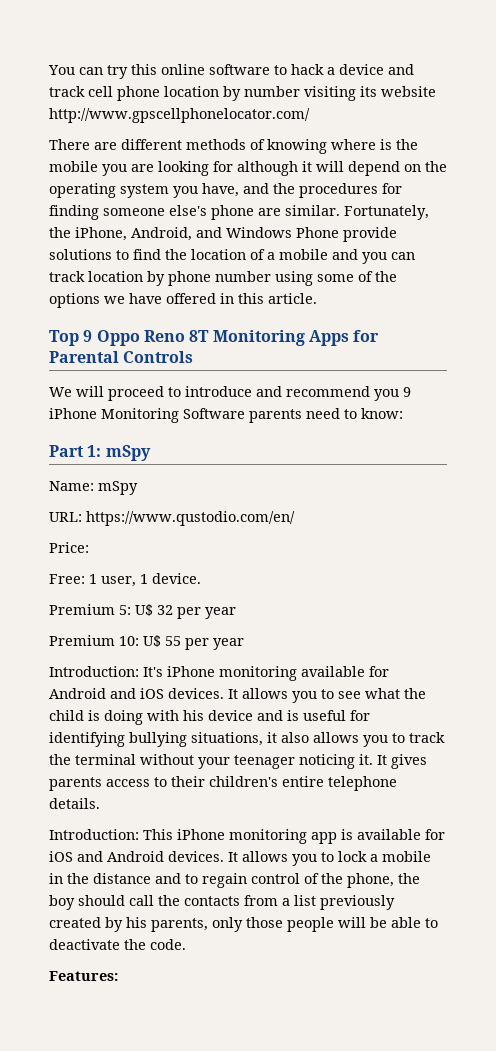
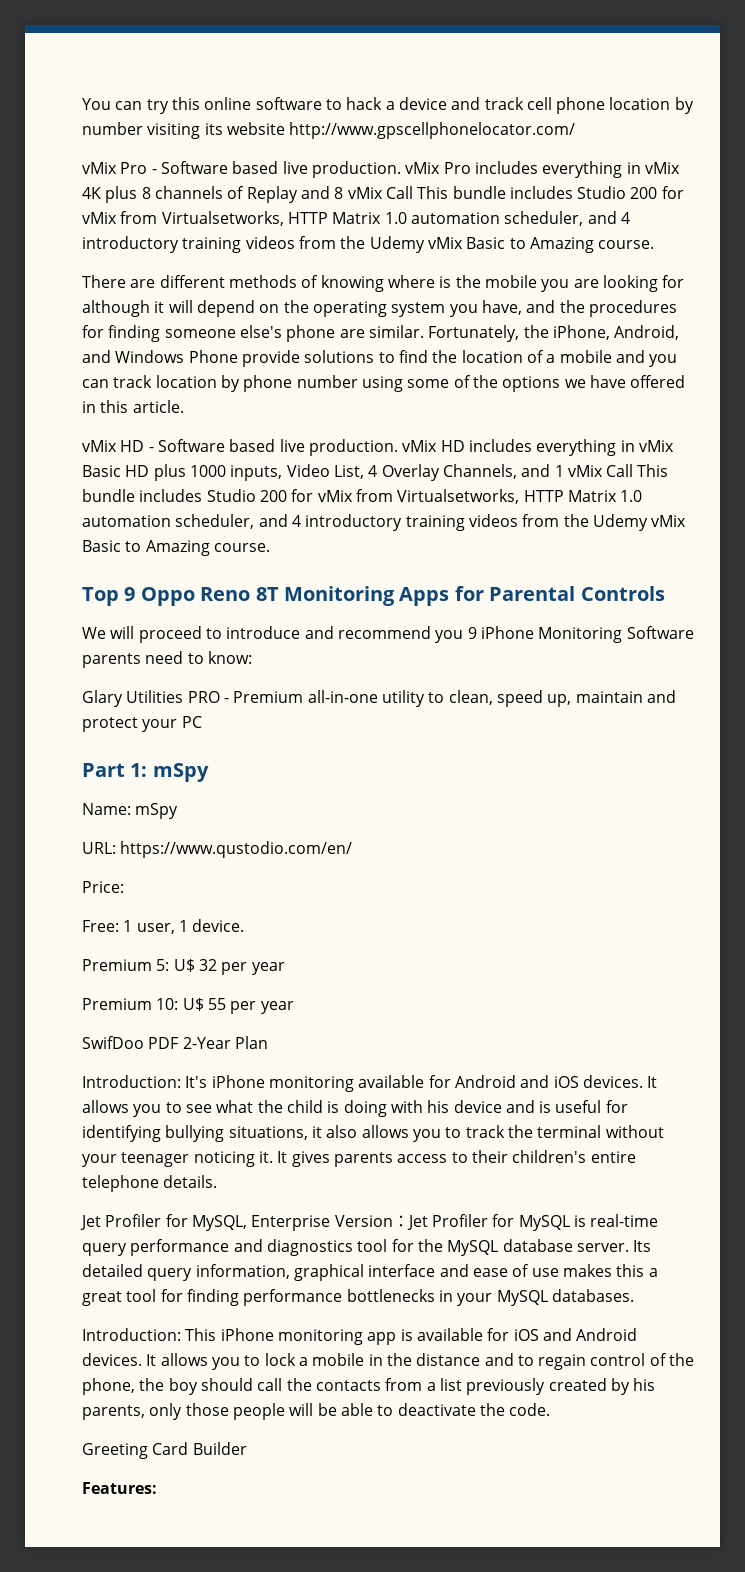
+ vMix Pro - Software based live production. vMix Pro includes everything in vMix 4K plus 8 channels of Replay and 8 vMix Call This bundle includes Studio 200 for vMix from Virtualsetworks, HTTP Matrix 1.0 automation scheduler, and 4 introductory training videos from the Udemy vMix Basic to Amazing course.
+ vMix HD - Software based live production. vMix HD includes everything in vMix Basic HD plus 1000 inputs, Video List, 4 Overlay Channels, and 1 vMix Call This bundle includes Studio 200 for vMix from Virtualsetworks, HTTP Matrix 1.0 automation scheduler, and 4 introductory training videos from the Udemy vMix Basic to Amazing course.
+ Glary Utilities PRO - Premium all-in-one utility to clean, speed up, maintain and protect your PC
+ SwifDoo PDF 2-Year Plan
+ Jet Profiler for MySQL, Enterprise Version：Jet Profiler for MySQL is real-time query performance and diagnostics tool for the MySQL database server. Its detailed query information, graphical interface and ease of use makes this a great tool for finding performance bottlenecks in your MySQL databases.
+ Greeting Card Builder

